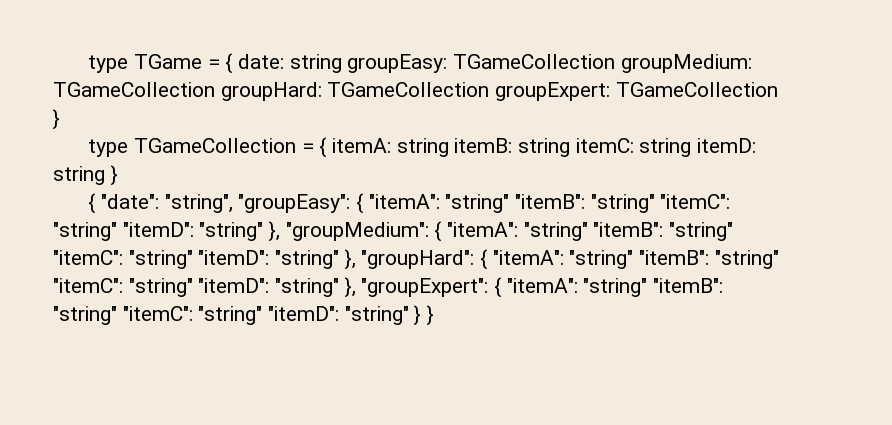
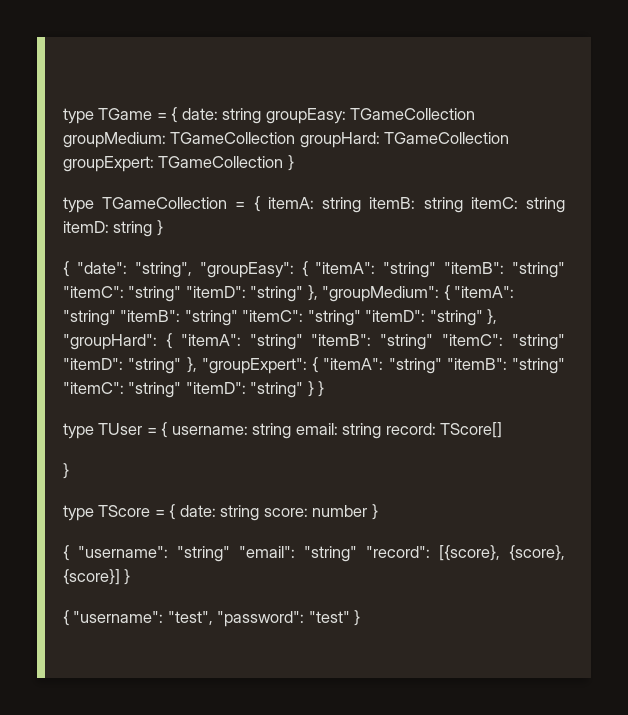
+ type TUser = { username: string email: string record: TScore[]
+ }
+ type TScore = { date: string score: number }
+ { "username": "string" "email": "string" "record": [{score}, {score}, {score}] }
+ { "username": "test", "password": "test" }

